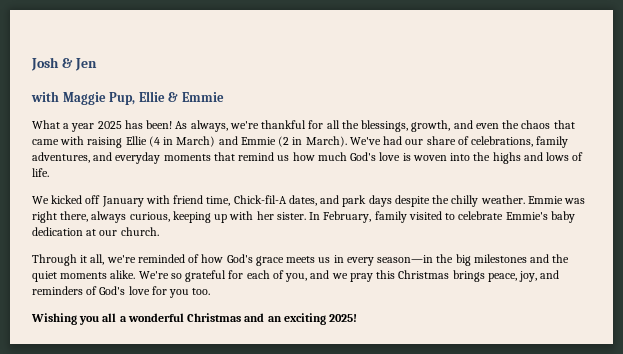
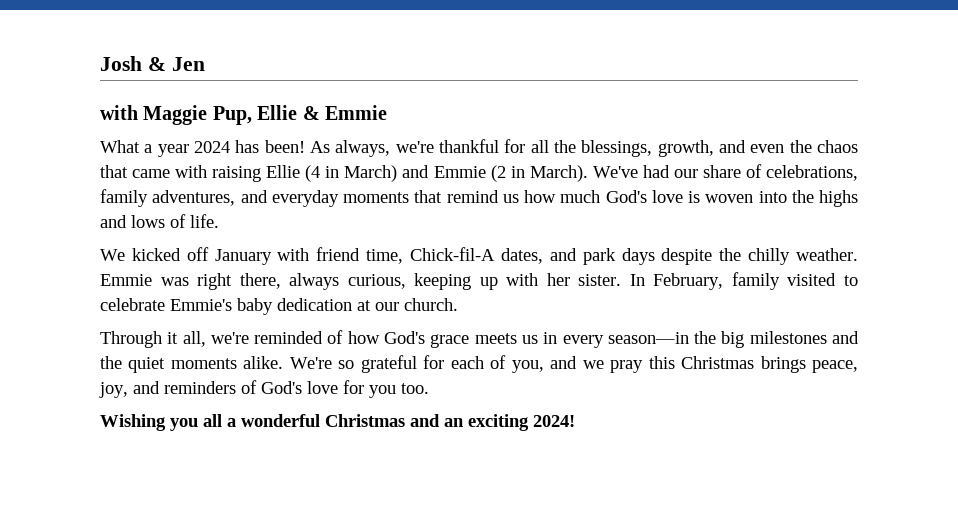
- What a year 2025 has been!
+ What a year 2024 has been!
- Wishing you all a wonderful Christmas and an exciting 2025!
+ Wishing you all a wonderful Christmas and an exciting 2024!

